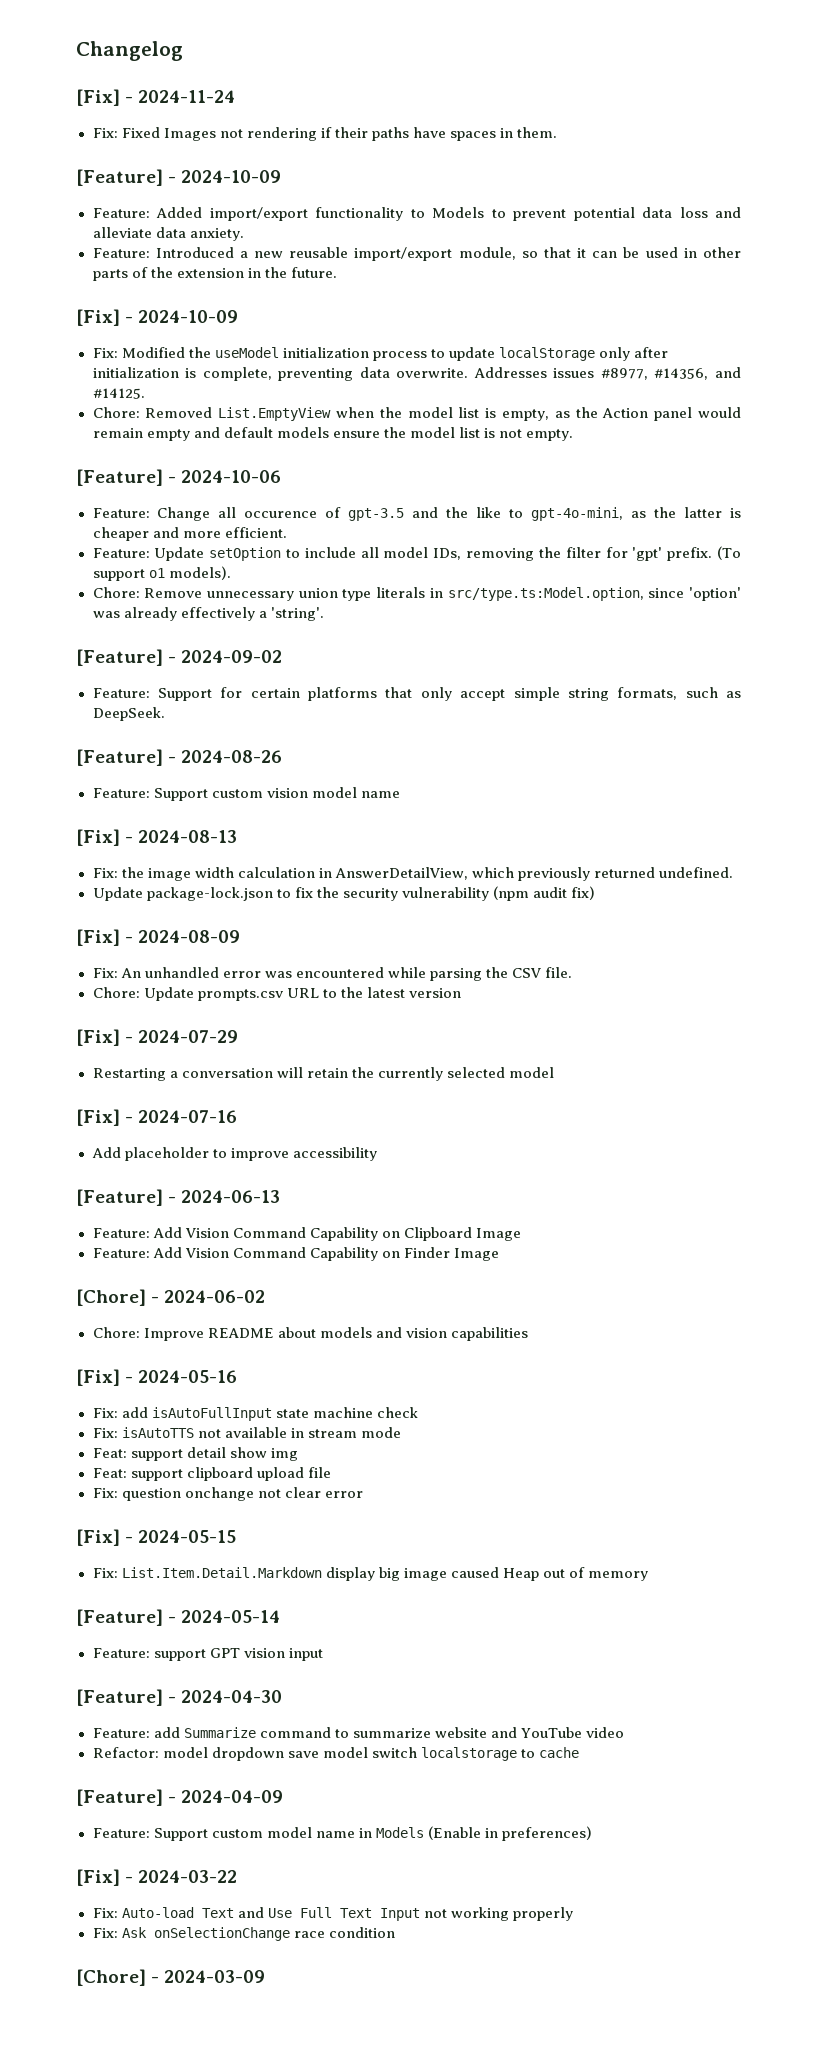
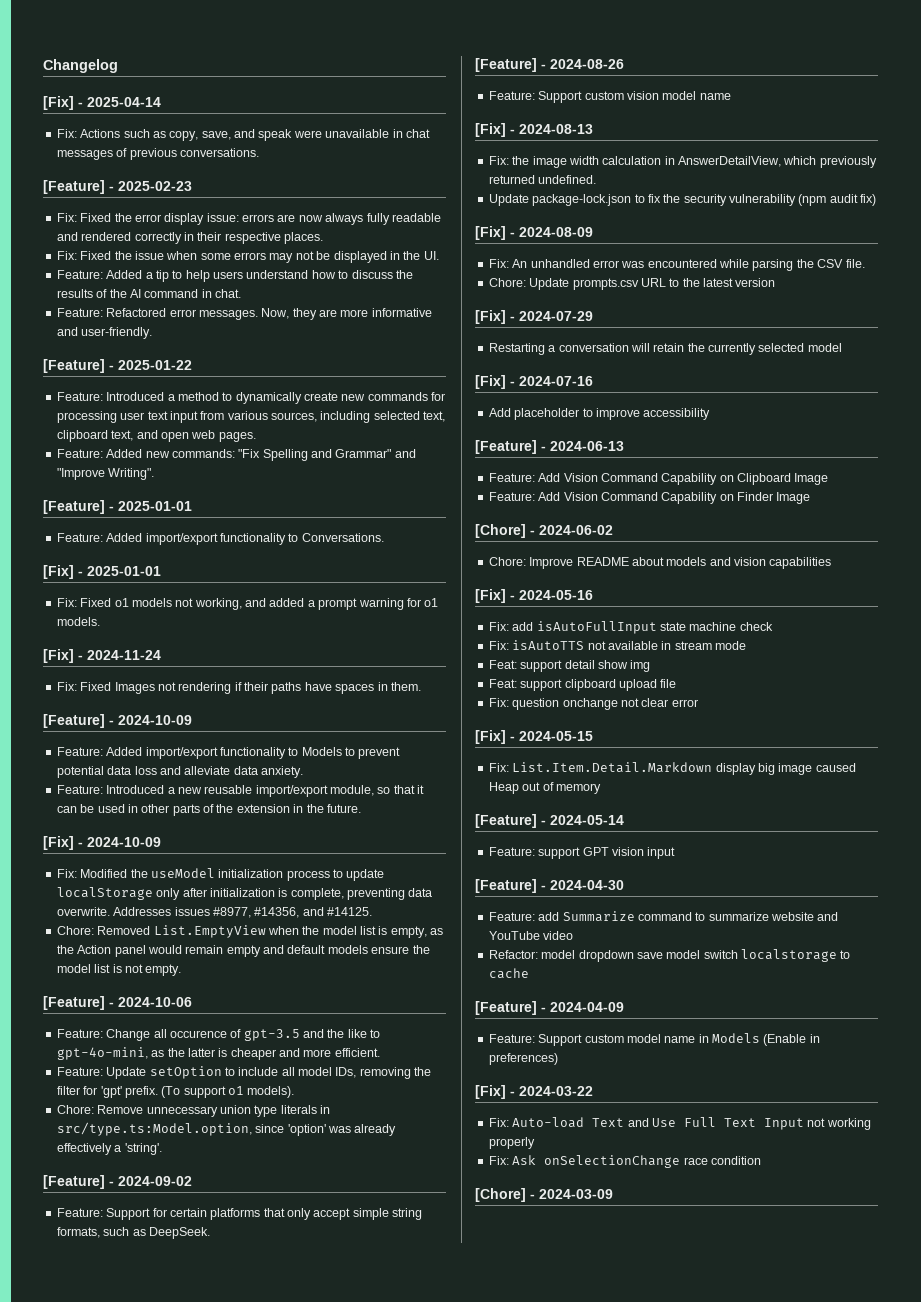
+ [Fix] - 2025-04-14
+ Fix: Actions such as copy, save, and speak were unavailable in chat messages of previous conversations.
+ [Feature] - 2025-02-23
+ Fix: Fixed the error display issue: errors are now always fully readable and rendered correctly in their respective places.
+ Fix: Fixed the issue when some errors may not be displayed in the UI.
+ Feature: Added a tip to help users understand how to discuss the results of the AI command in chat.
+ Feature: Refactored error messages. Now, they are more informative and user-friendly.
+ [Feature] - 2025-01-22
+ Feature: Introduced a method to dynamically create new commands for processing user text input from various sources, including selected text, clipboard text, and open web pages.
+ Feature: Added new commands: "Fix Spelling and Grammar" and "Improve Writing".
+ [Feature] - 2025-01-01
+ Feature: Added import/export functionality to Conversations.
+ [Fix] - 2025-01-01
+ Fix: Fixed o1 models not working, and added a prompt warning for o1 models.

